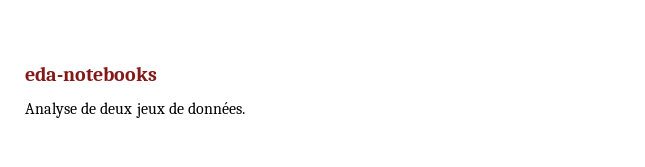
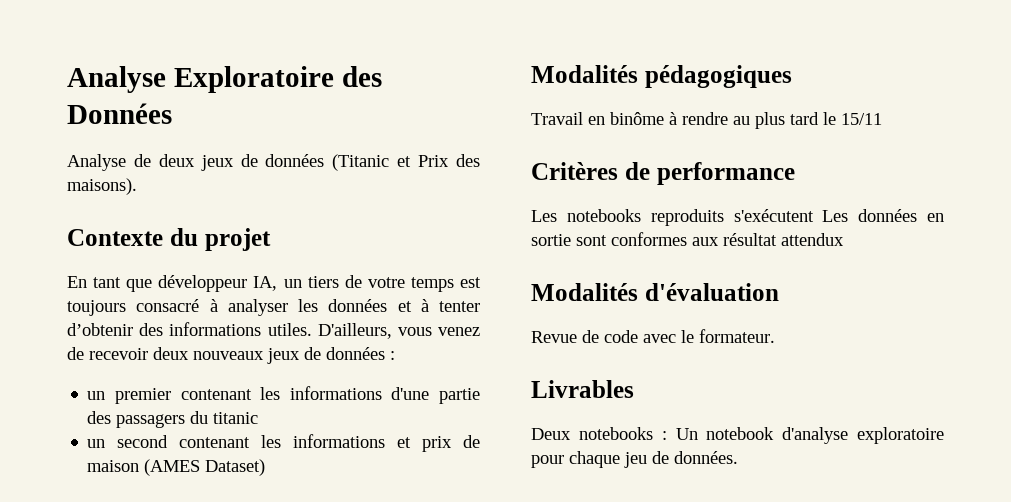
- eda-notebooks
+ Analyse Exploratoire des Données
- Analyse de deux jeux de données.
+ Analyse de deux jeux de données (Titanic et Prix des maisons).
+ Contexte du projet
+ En tant que développeur IA, un tiers de votre temps est toujours consacré à analyser les données et à tenter d’obtenir des informations utiles. D'ailleurs, vous venez de recevoir deux nouveaux jeux de données :
+ un premier contenant les informations d'une partie des passagers du titanic
+ un second contenant les informations et prix de maison (AMES Dataset)
+ Modalités pédagogiques
+ Travail en binôme à rendre au plus tard le 15/11
+ Critères de performance
+ Les notebooks reproduits s'exécutent Les données en sortie sont conformes aux résultat attendux
+ Modalités d'évaluation
+ Revue de code avec le formateur.
+ Livrables
+ Deux notebooks : Un notebook d'analyse exploratoire pour chaque jeu de données.

